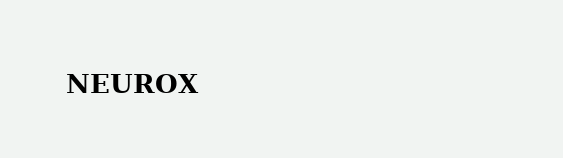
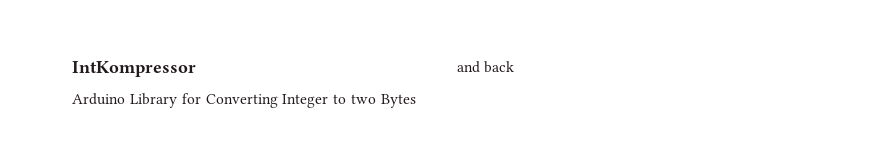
- NEUROX
+ IntKompressor
+ Arduino Library for Converting Integer to two Bytes and back

